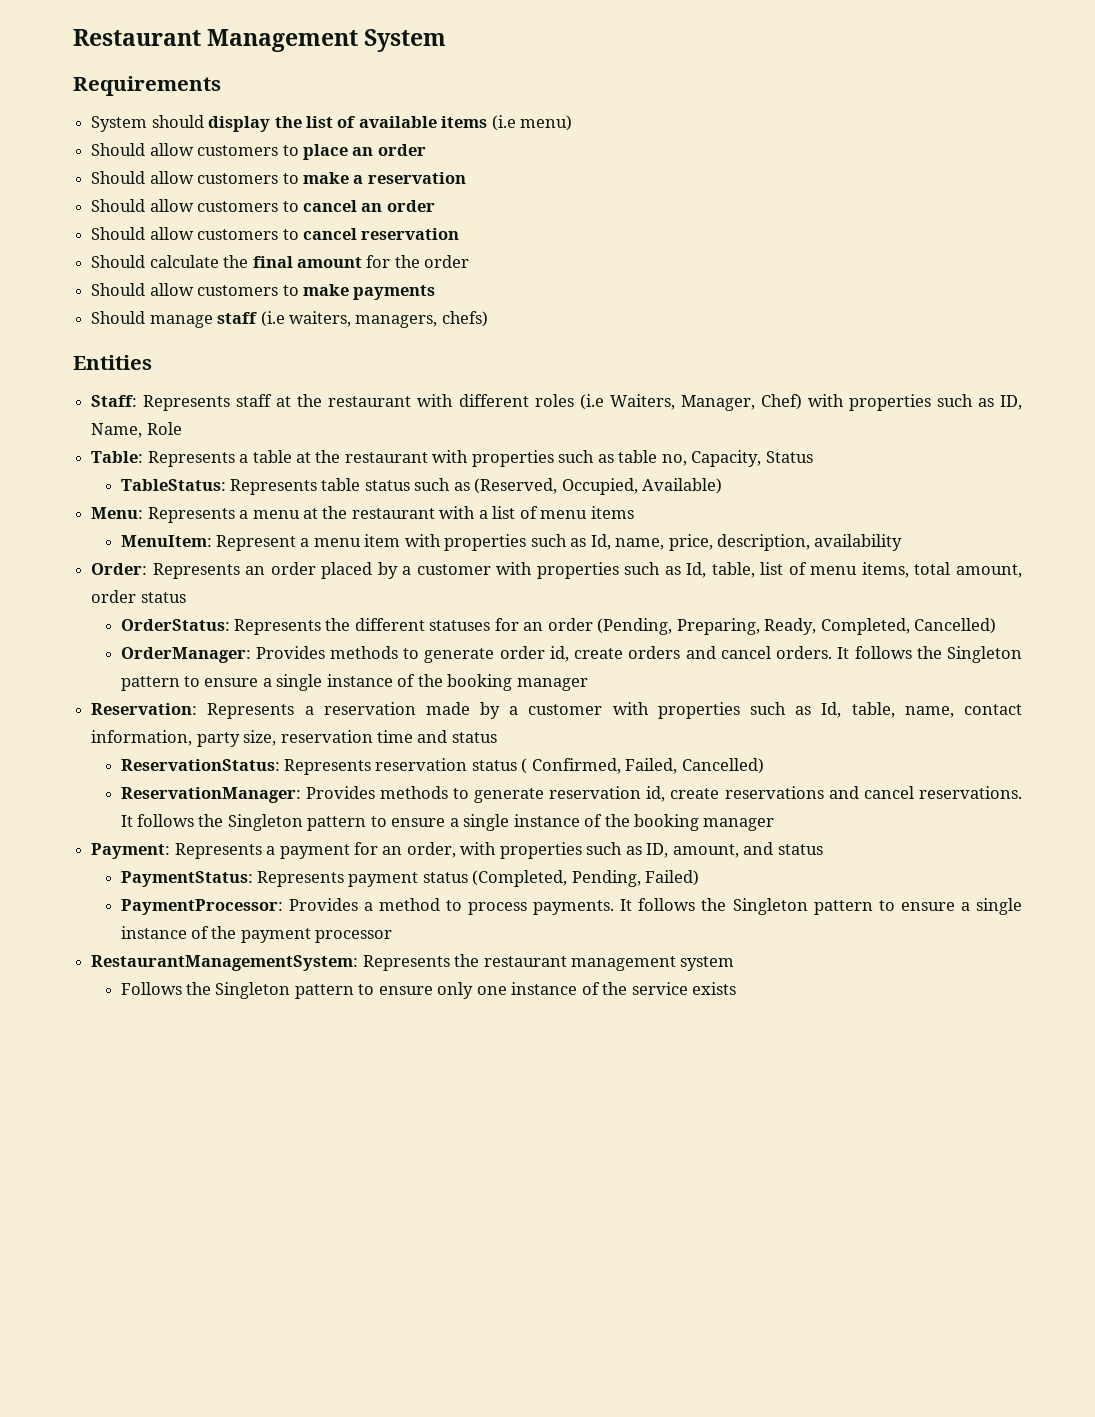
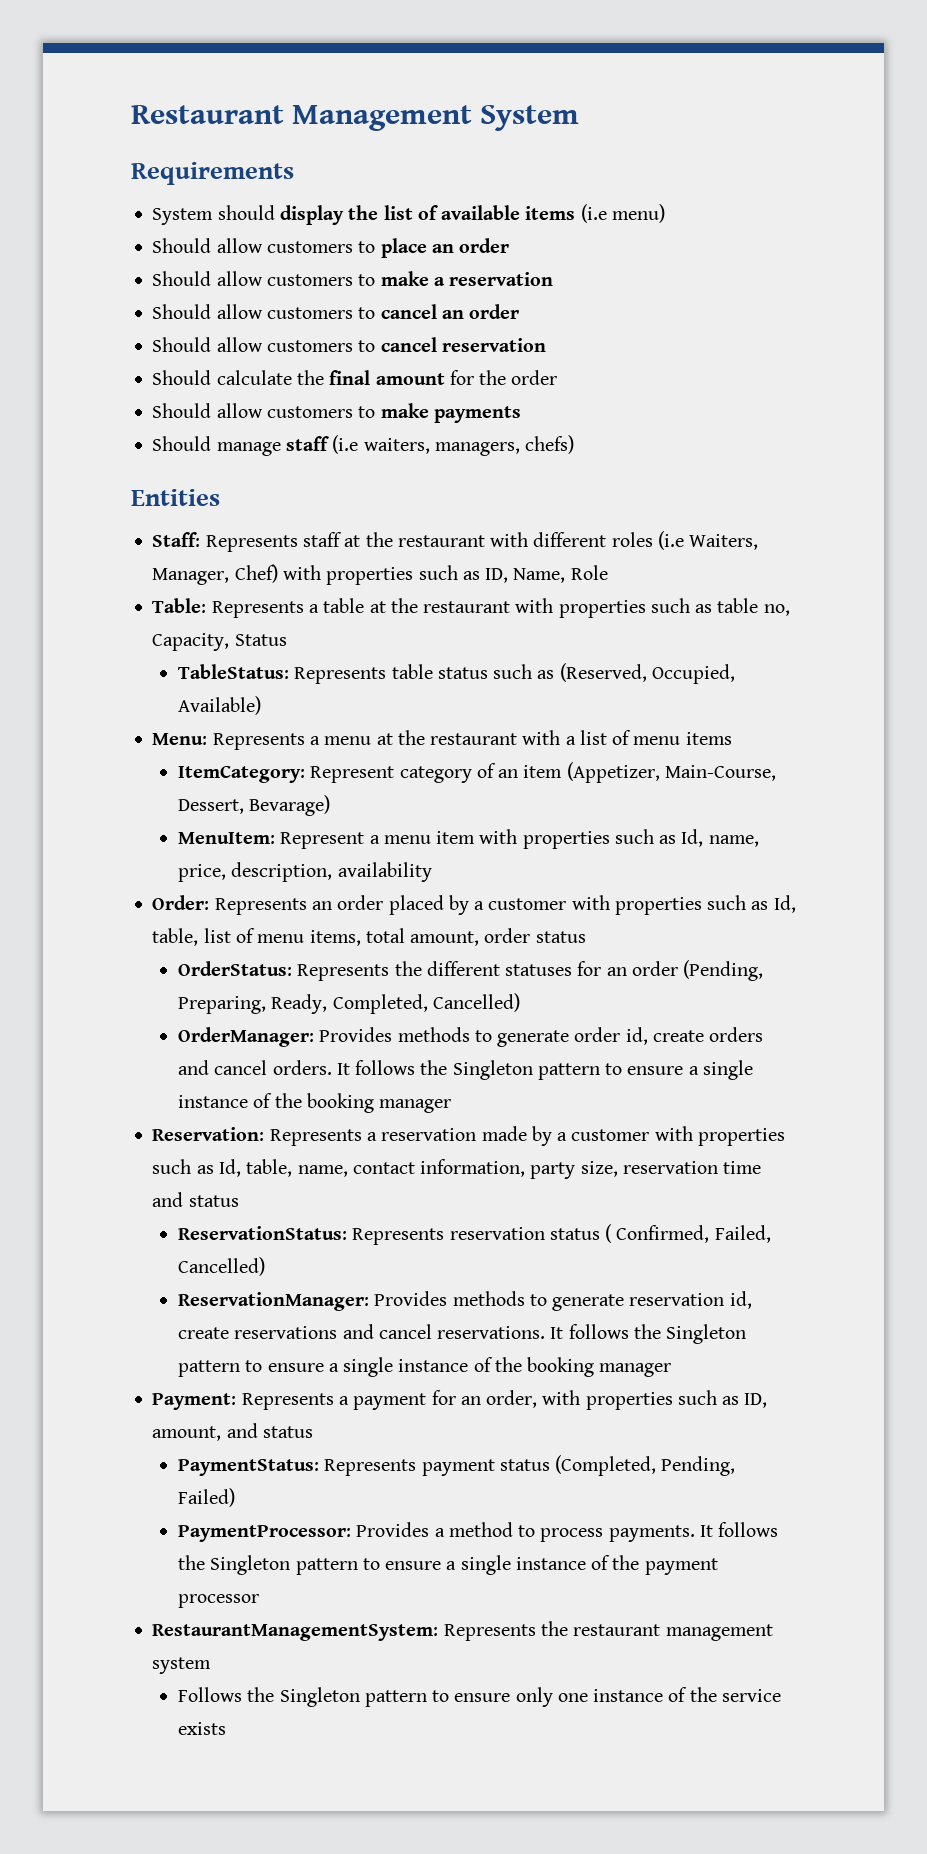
+ ItemCategory: Represent category of an item (Appetizer, Main-Course, Dessert, Bevarage)

